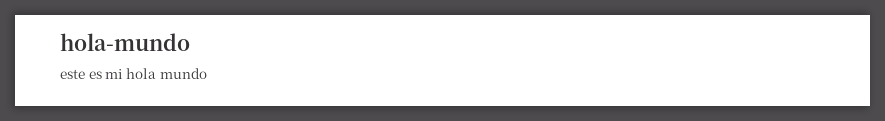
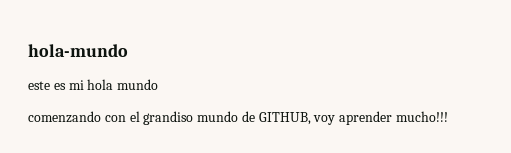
+ comenzando con el grandiso mundo de GITHUB, voy aprender mucho!!!

